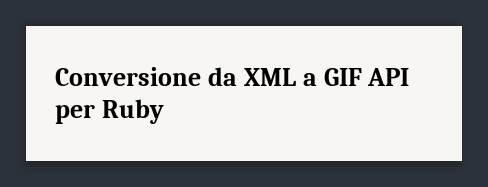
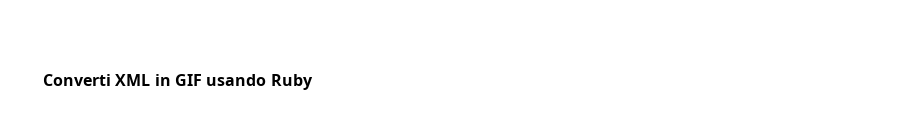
- Conversione da XML a GIF API per Ruby
+ Converti XML in GIF usando Ruby

